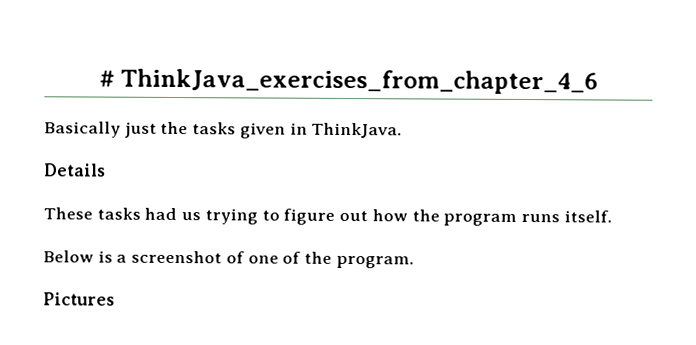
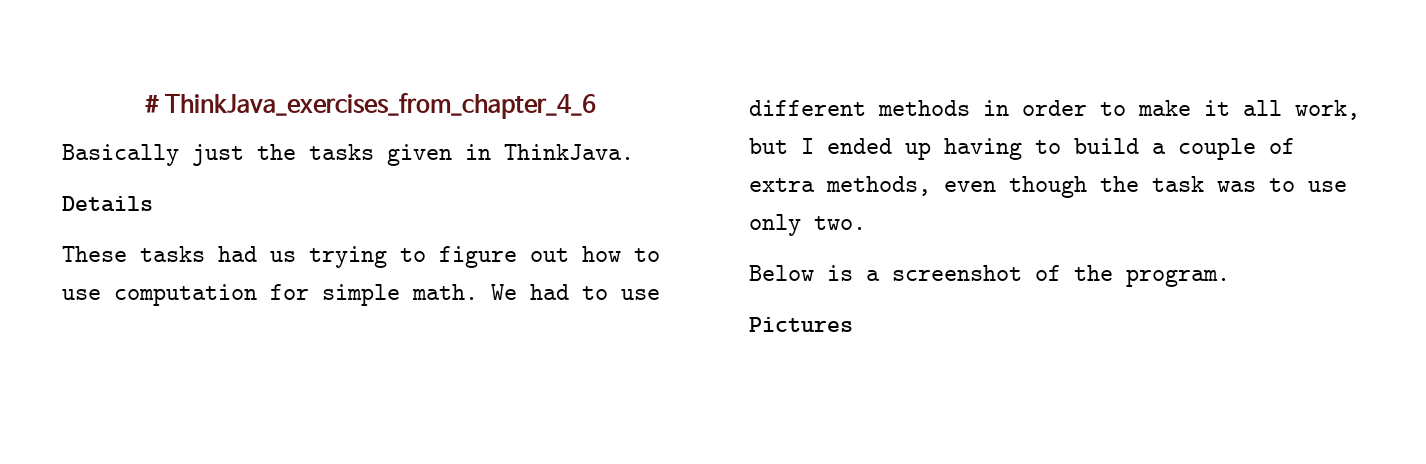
- These tasks had us trying to figure out how the program runs itself.
+ These tasks had us trying to figure out how to use computation for simple math. We had to use different methods in order to make it all work, but I ended up having to build a couple of extra methods, even though the task was to use only two.
- Below is a screenshot of one of the program.
+ Below is a screenshot of the program.

